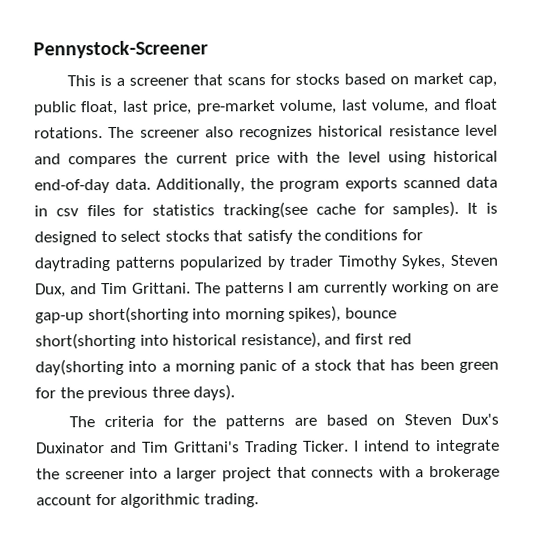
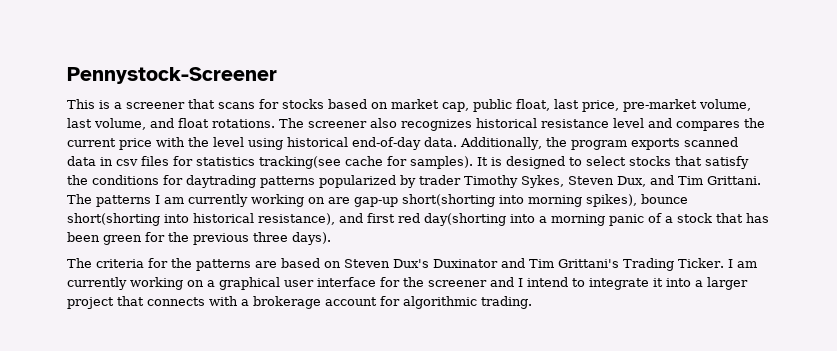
- I intend to integrate the screener into a larger project that connects with a brokerage account for algorithmic trading.
+ I am currently working on a graphical user interface for the screener and I intend to integrate it into a larger project that connects with a brokerage account for algorithmic trading.

